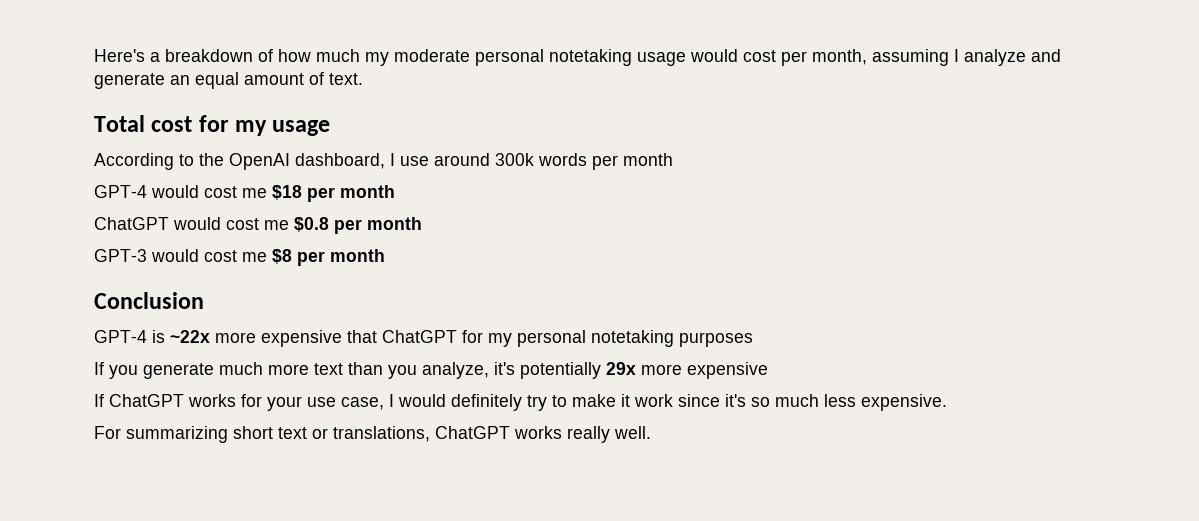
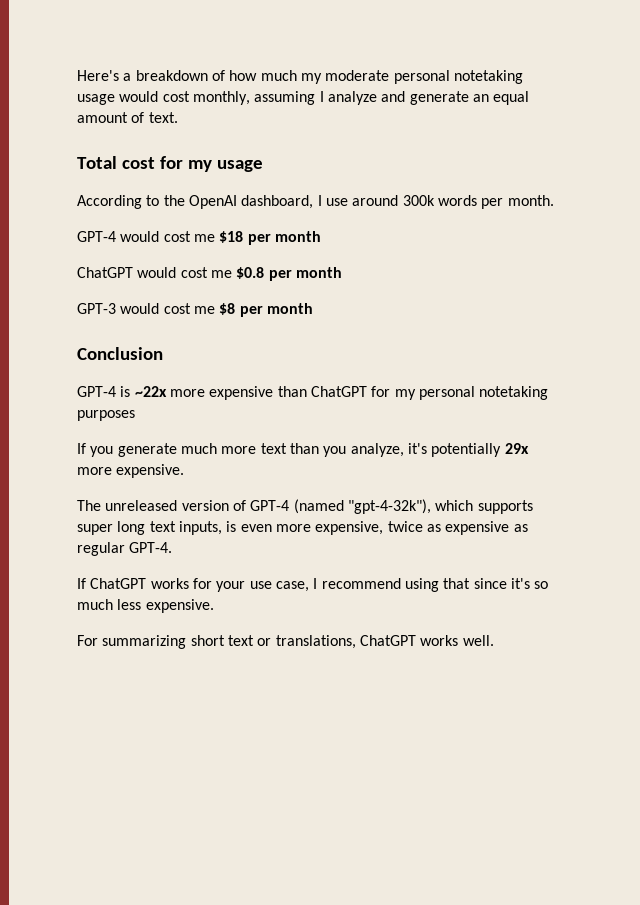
- Here's a breakdown of how much my moderate personal notetaking usage would cost per month, assuming I analyze and generate an equal amount of text.
+ Here's a breakdown of how much my moderate personal notetaking usage would cost monthly, assuming I analyze and generate an equal amount of text.
- According to the OpenAI dashboard, I use around 300k words per month
+ According to the OpenAI dashboard, I use around 300k words per month.
- GPT-4 is ~22x more expensive that ChatGPT for my personal notetaking purposes
+ GPT-4 is ~22x more expensive than ChatGPT for my personal notetaking purposes
- If you generate much more text than you analyze, it's potentially 29x more expensive
+ If you generate much more text than you analyze, it's potentially 29x more expensive.
+ The unreleased version of GPT-4 (named "gpt-4-32k"), which supports super long text inputs, is even more expensive, twice as expensive as regular GPT-4.
- If ChatGPT works for your use case, I would definitely try to make it work since it's so much less expensive.
+ If ChatGPT works for your use case, I recommend using that since it's so much less expensive.
- For summarizing short text or translations, ChatGPT works really well.
+ For summarizing short text or translations, ChatGPT works well.

